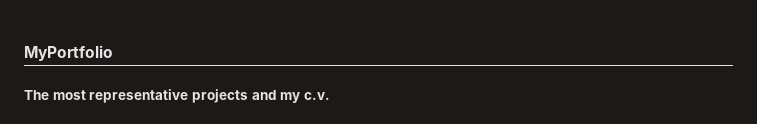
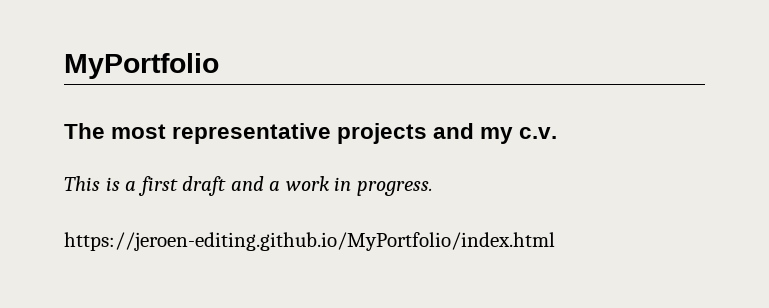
+ This is a first draft and a work in progress.
+ https://jeroen-editing.github.io/MyPortfolio/index.html

